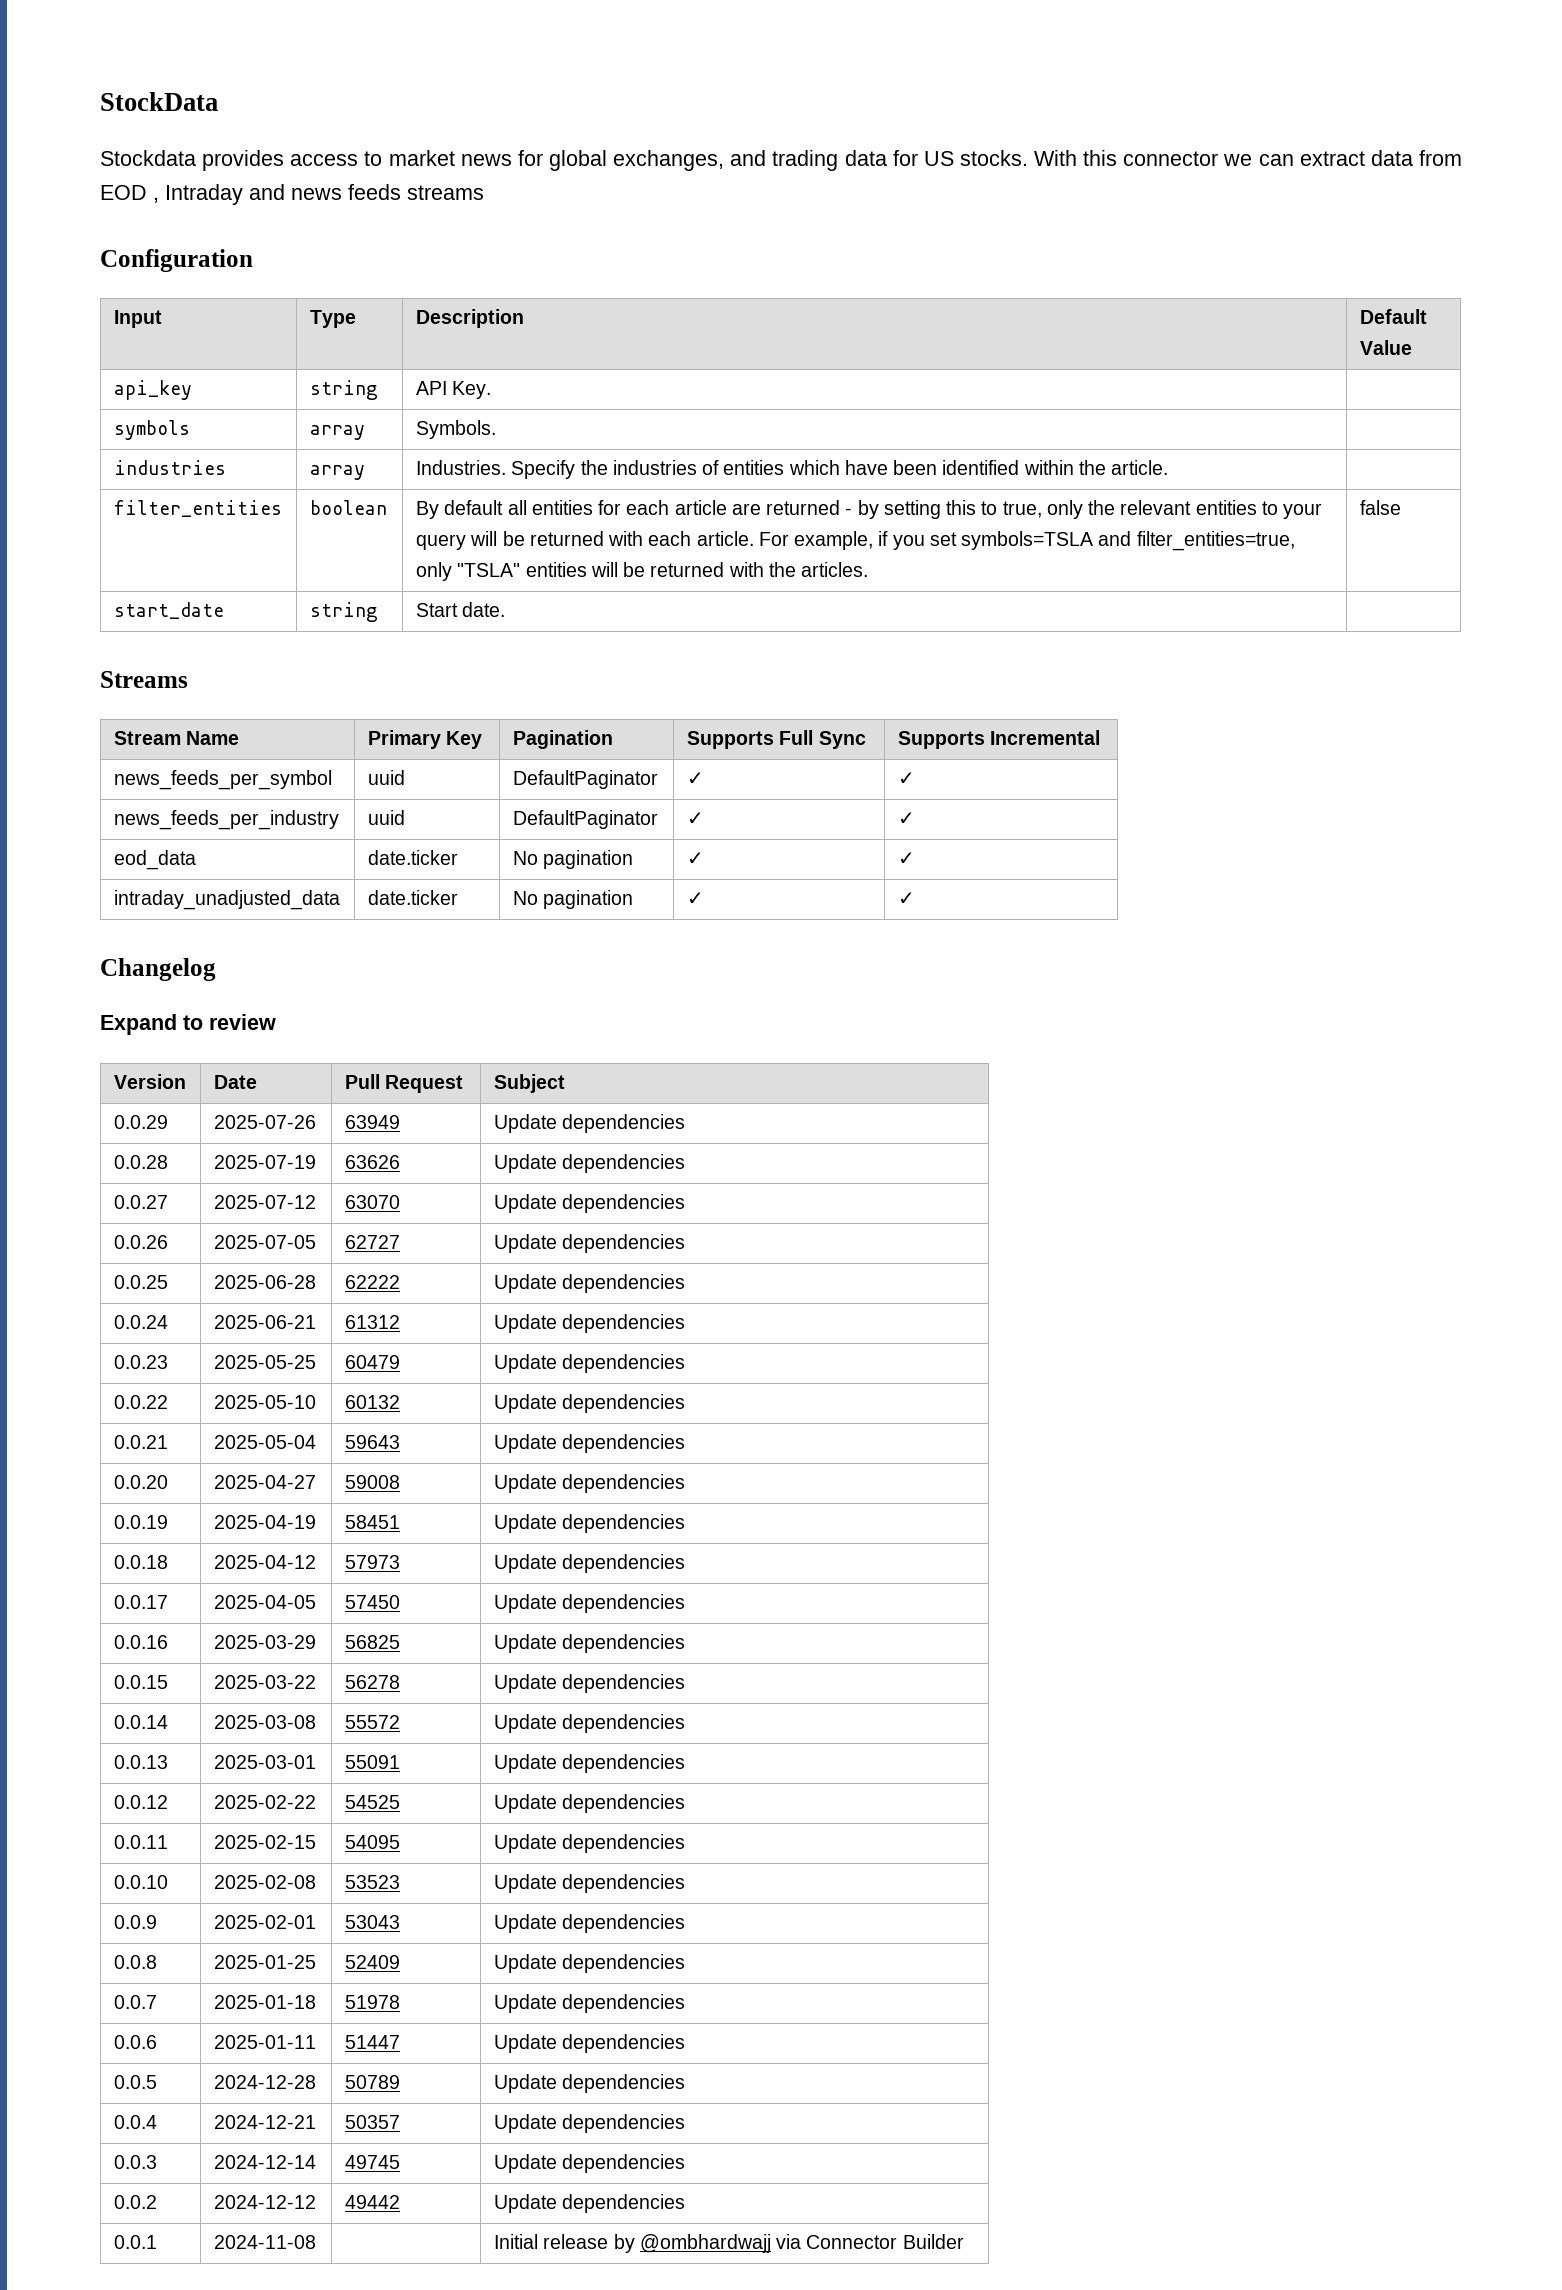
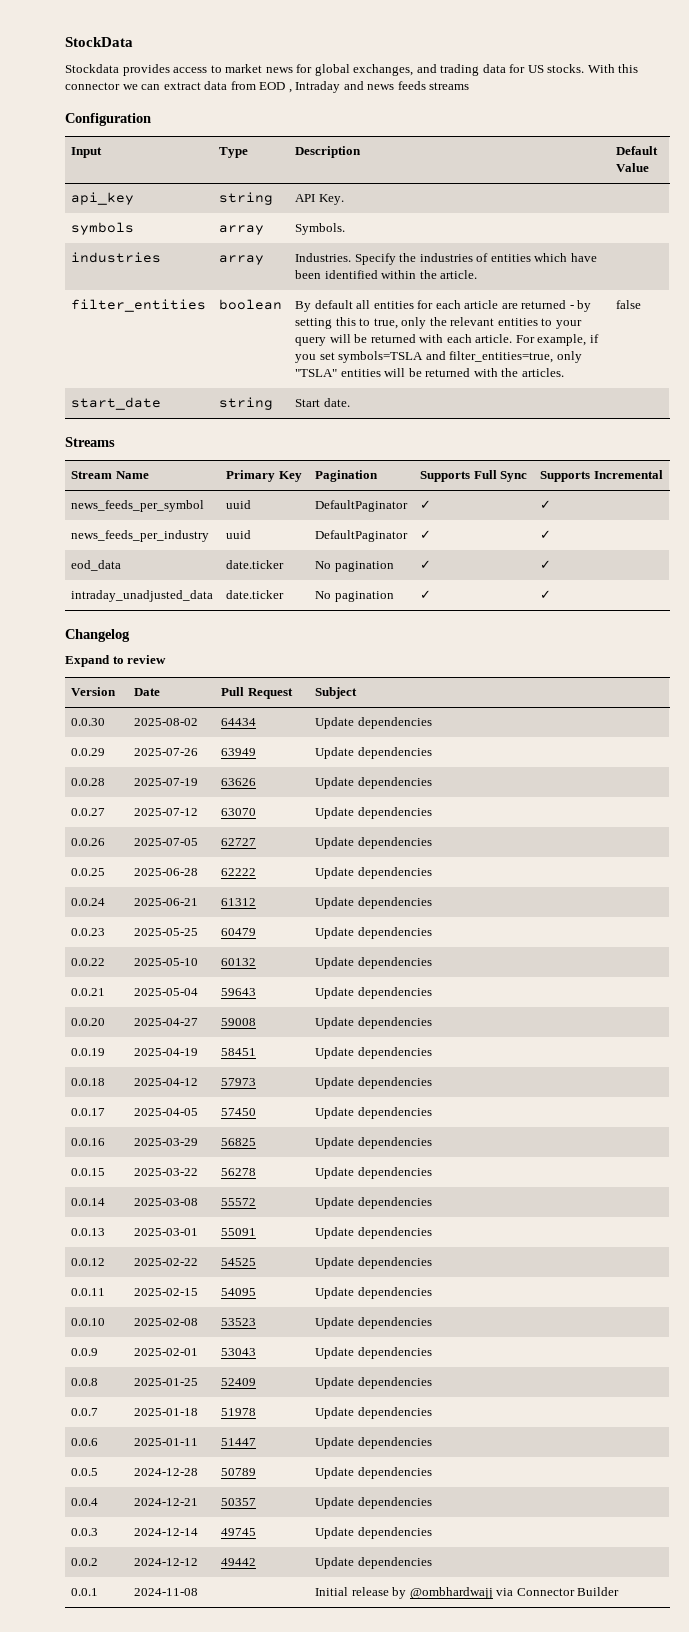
+ 0.0.30 | 2025-08-02 | 64434 | Update dependencies

